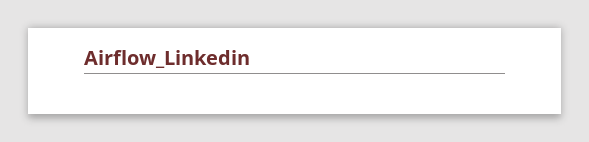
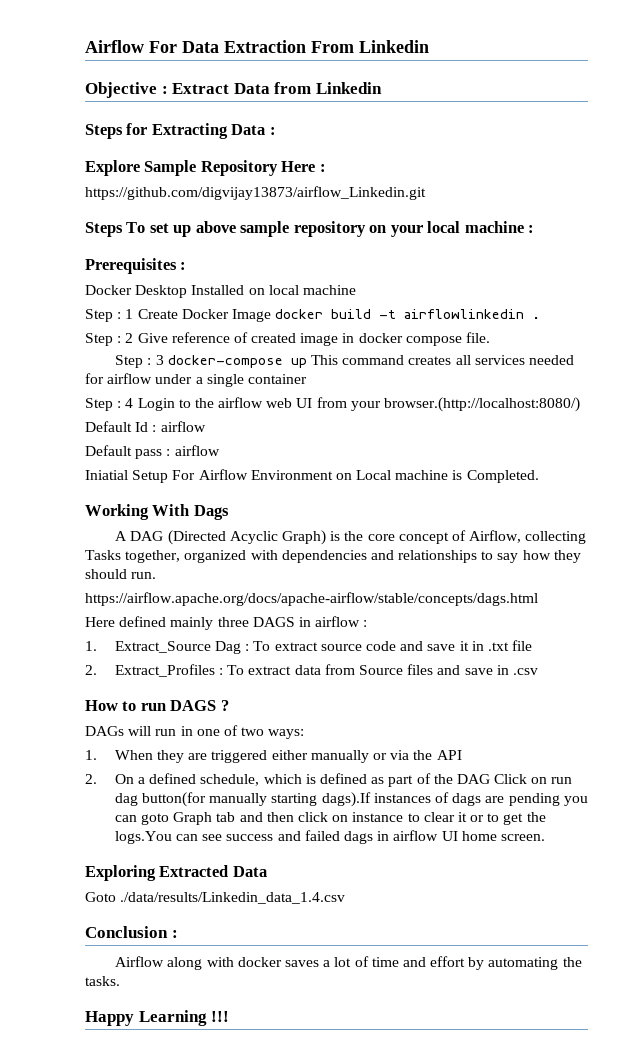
- Airflow_Linkedin
+ Airflow For Data Extraction From Linkedin
+ Objective : Extract Data from Linkedin
+ Steps for Extracting Data :
+ Explore Sample Repository Here :
+ https://github.com/digvijay13873/airflow_Linkedin.git
+ Steps To set up above sample repository on your local machine :
+ Prerequisites :
+ Docker Desktop Installed on local machine
+ Step : 1 Create Docker Image docker build -t airflowlinkedin .
+ Step : 2 Give reference of created image in docker compose file.
+ Step : 3 docker-compose up This command creates all services needed for airflow under a single container
+ Step : 4 Login to the airflow web UI from your browser.(http://localhost:8080/)
+ Default Id : airflow
+ Default pass : airflow
+ Iniatial Setup For Airflow Environment on Local machine is Completed.
+ Working With Dags
+ A DAG (Directed Acyclic Graph) is the core concept of Airflow, collecting Tasks together, organized with dependencies and relationships to say how they should run.
+ https://airflow.apache.org/docs/apache-airflow/stable/concepts/dags.html
+ Here defined mainly three DAGS in airflow :
+ 1. Extract_Source Dag : To extract source code and save it in .txt file
+ 2. Extract_Profiles : To extract data from Source files and save in .csv
+ How to run DAGS ?
+ DAGs will run in one of two ways:
+ 1. When they are triggered either manually or via the API
+ 2. On a defined schedule, which is defined as part of the DAG Click on run dag button(for manually starting dags).If instances of dags are pending you can goto Graph tab and then click on instance to clear it or to get the logs.You can see success and failed dags in airflow UI home screen.
+ Exploring Extracted Data
+ Goto ./data/results/Linkedin_data_1.4.csv
+ Conclusion :
+ Airflow along with docker saves a lot of time and effort by automating the tasks.
+ Happy Learning !!!

